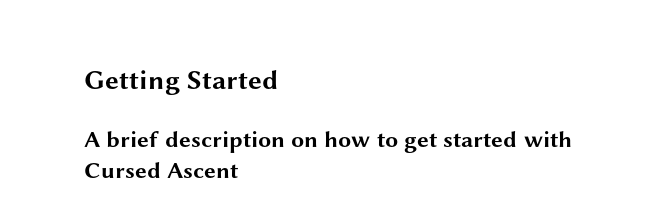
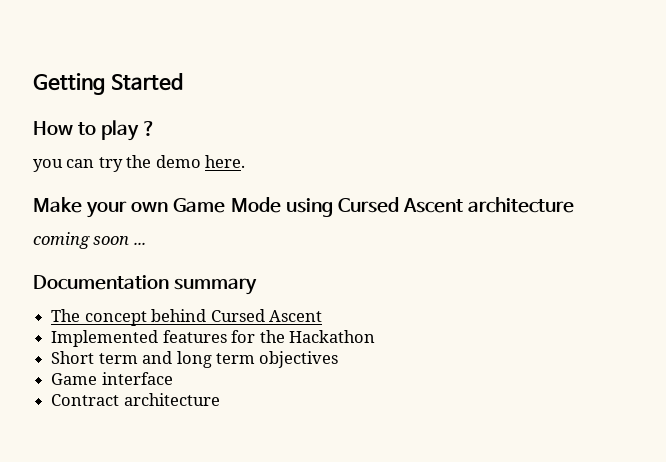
- A brief description on how to get started with Cursed Ascent
+ How to play ?
+ you can try the demo here.
+ Make your own Game Mode using Cursed Ascent architecture
+ coming soon ...
+ Documentation summary
+ The concept behind Cursed Ascent
+ Implemented features for the Hackathon
+ Short term and long term objectives
+ Game interface
+ Contract architecture

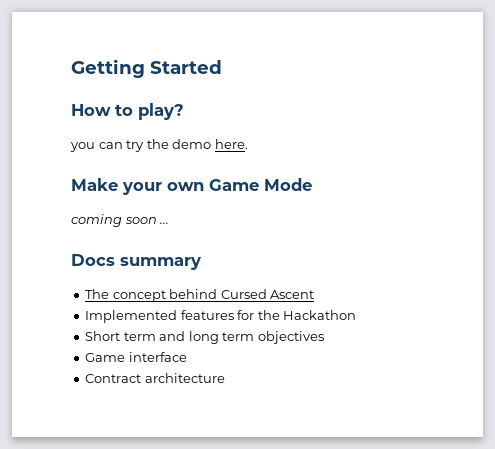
- How to play ?
+ How to play?
- Make your own Game Mode using Cursed Ascent architecture
+ Make your own Game Mode
- Documentation summary
+ Docs summary

